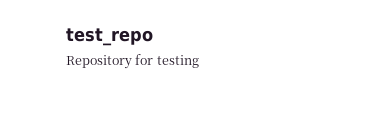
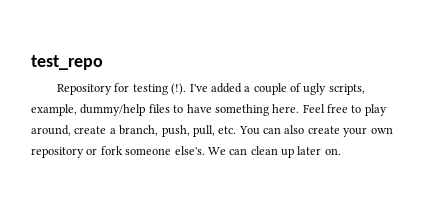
- Repository for testing
+ Repository for testing (!). I've added a couple of ugly scripts, example, dummy/help files to have something here. Feel free to play around, create a branch, push, pull, etc. You can also create your own repository or fork someone else's. We can clean up later on.

